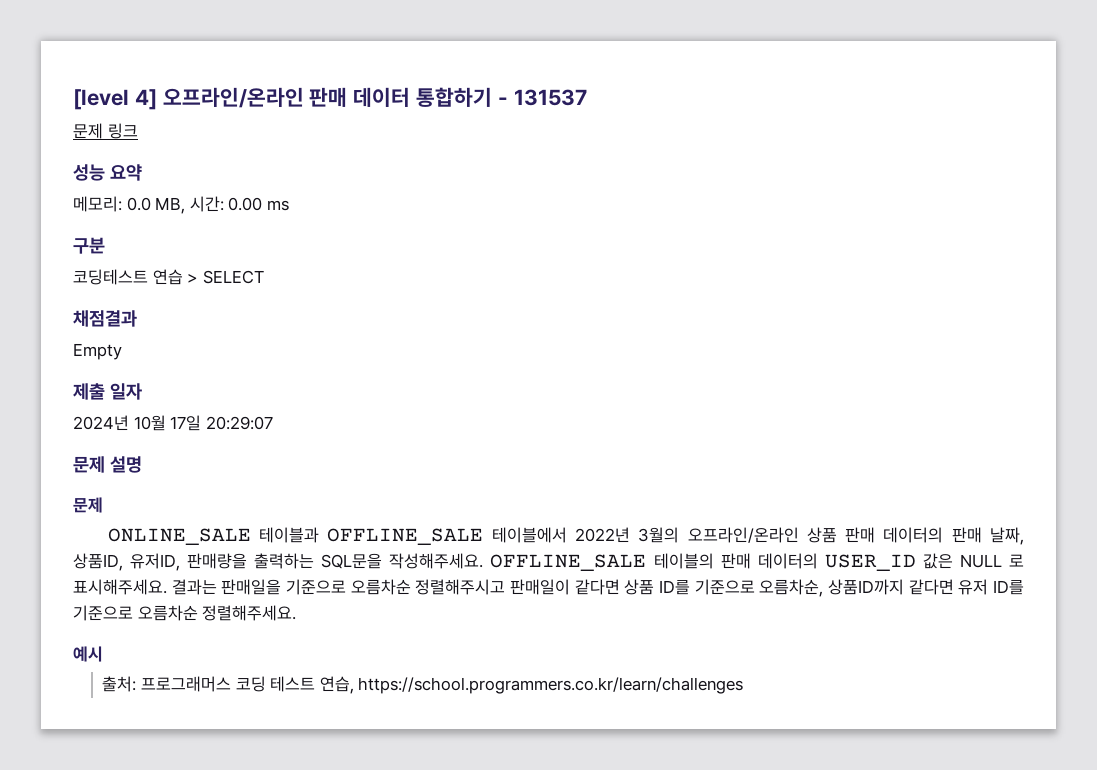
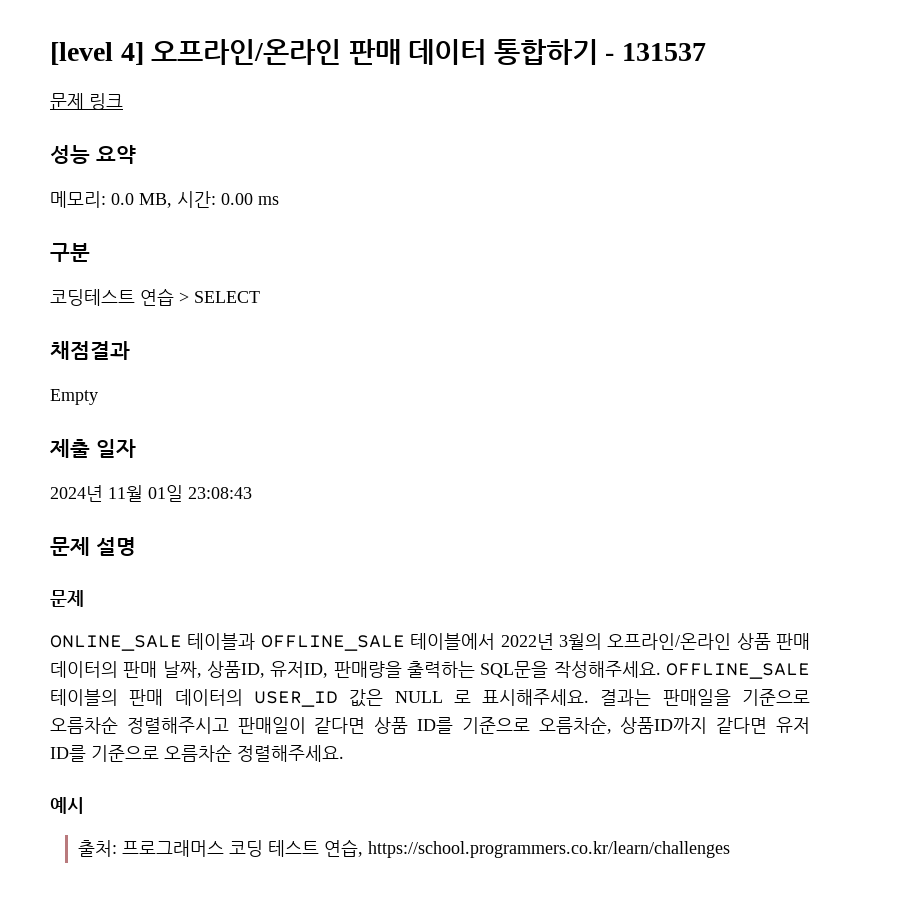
- 2024년 10월 17일 20:29:07
+ 2024년 11월 01일 23:08:43

